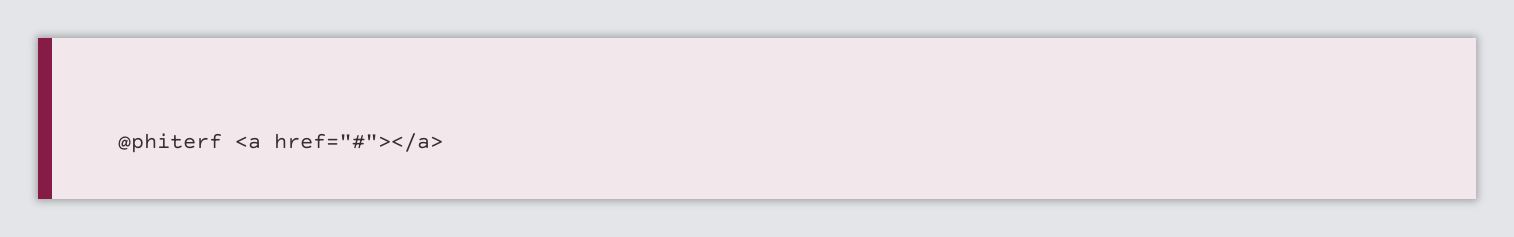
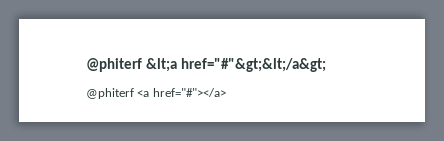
+ @phiterf &lt;a href="#"&gt;&lt;/a&gt;

